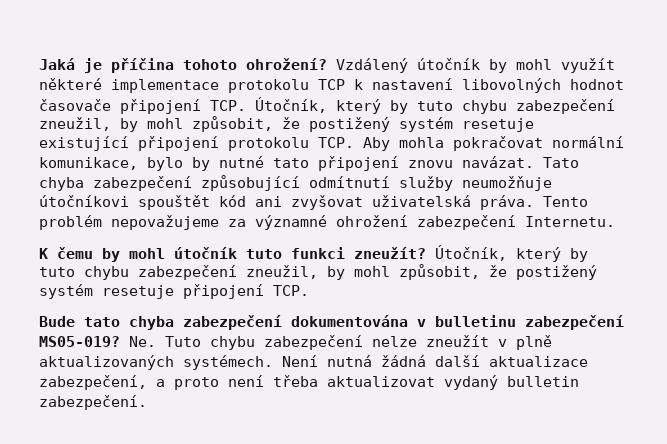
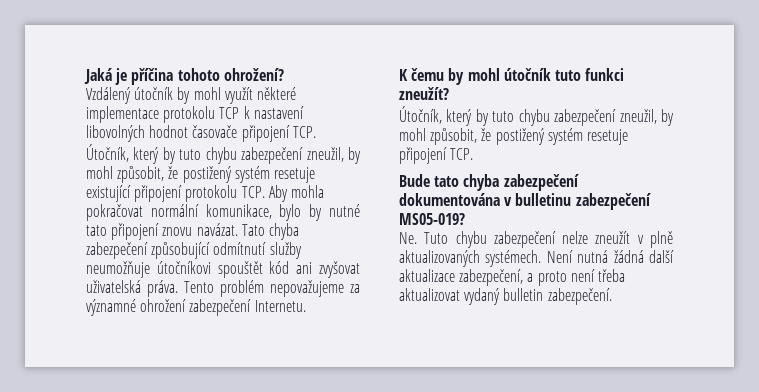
- Jaká je příčina tohoto ohrožení? Vzdálený útočník by mohl využít některé implementace protokolu TCP k nastavení libovolných hodnot časovače připojení TCP. Útočník, který by tuto chybu zabezpečení zneužil, by mohl způsobit, že postižený systém resetuje existující připojení protokolu TCP. Aby mohla pokračovat normální komunikace, bylo by nutné tato připojení znovu navázat.
+ Jaká je příčina tohoto ohrožení?
+ Vzdálený útočník by mohl využít některé implementace protokolu TCP k nastavení libovolných hodnot časovače připojení TCP. Útočník, který by tuto chybu zabezpečení zneužil, by mohl způsobit, že postižený systém resetuje existující připojení protokolu TCP. Aby mohla pokračovat normální komunikace, bylo by nutné tato připojení znovu navázat.
- K čemu by mohl útočník tuto funkci zneužít? Útočník, který by tuto chybu zabezpečení zneužil, by mohl způsobit, že postižený systém resetuje připojení TCP.
+ K čemu by mohl útočník tuto funkci zneužít?
+ Útočník, který by tuto chybu zabezpečení zneužil, by mohl způsobit, že postižený systém resetuje připojení TCP.
- Bude tato chyba zabezpečení dokumentována v bulletinu zabezpečení MS05-019? Ne. Tuto chybu zabezpečení nelze zneužít v plně aktualizovaných systémech.
+ Bude tato chyba zabezpečení dokumentována v bulletinu zabezpečení MS05-019?
+ Ne. Tuto chybu zabezpečení nelze zneužít v plně aktualizovaných systémech.

